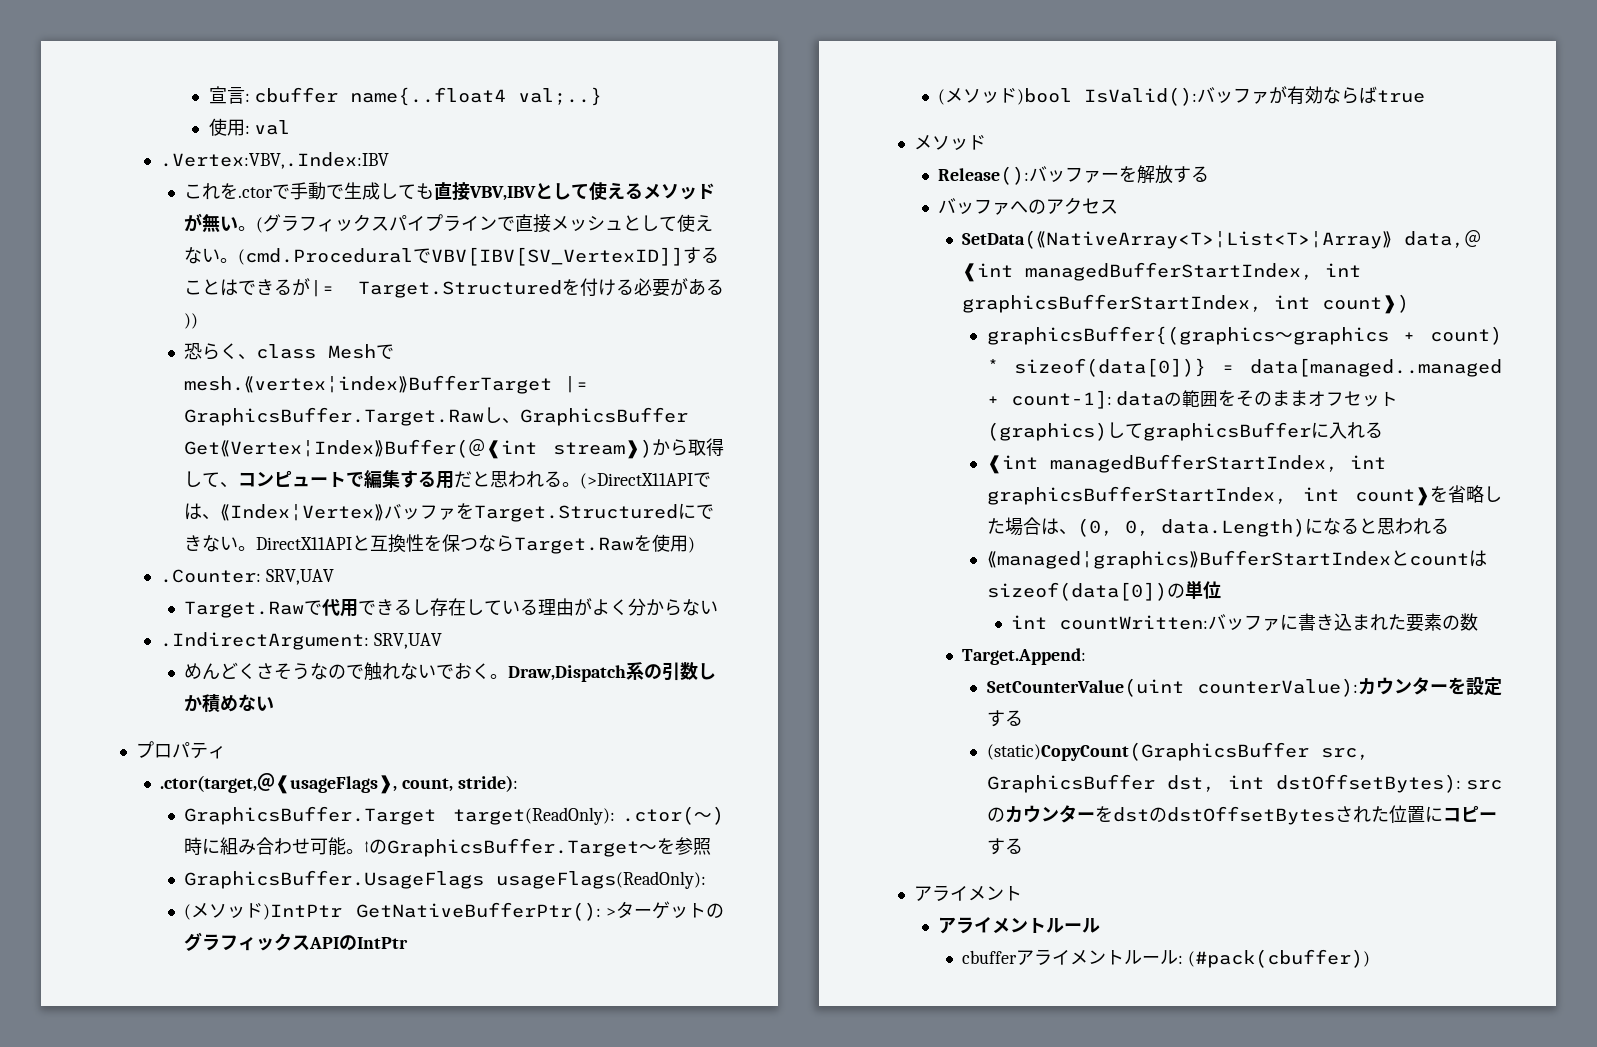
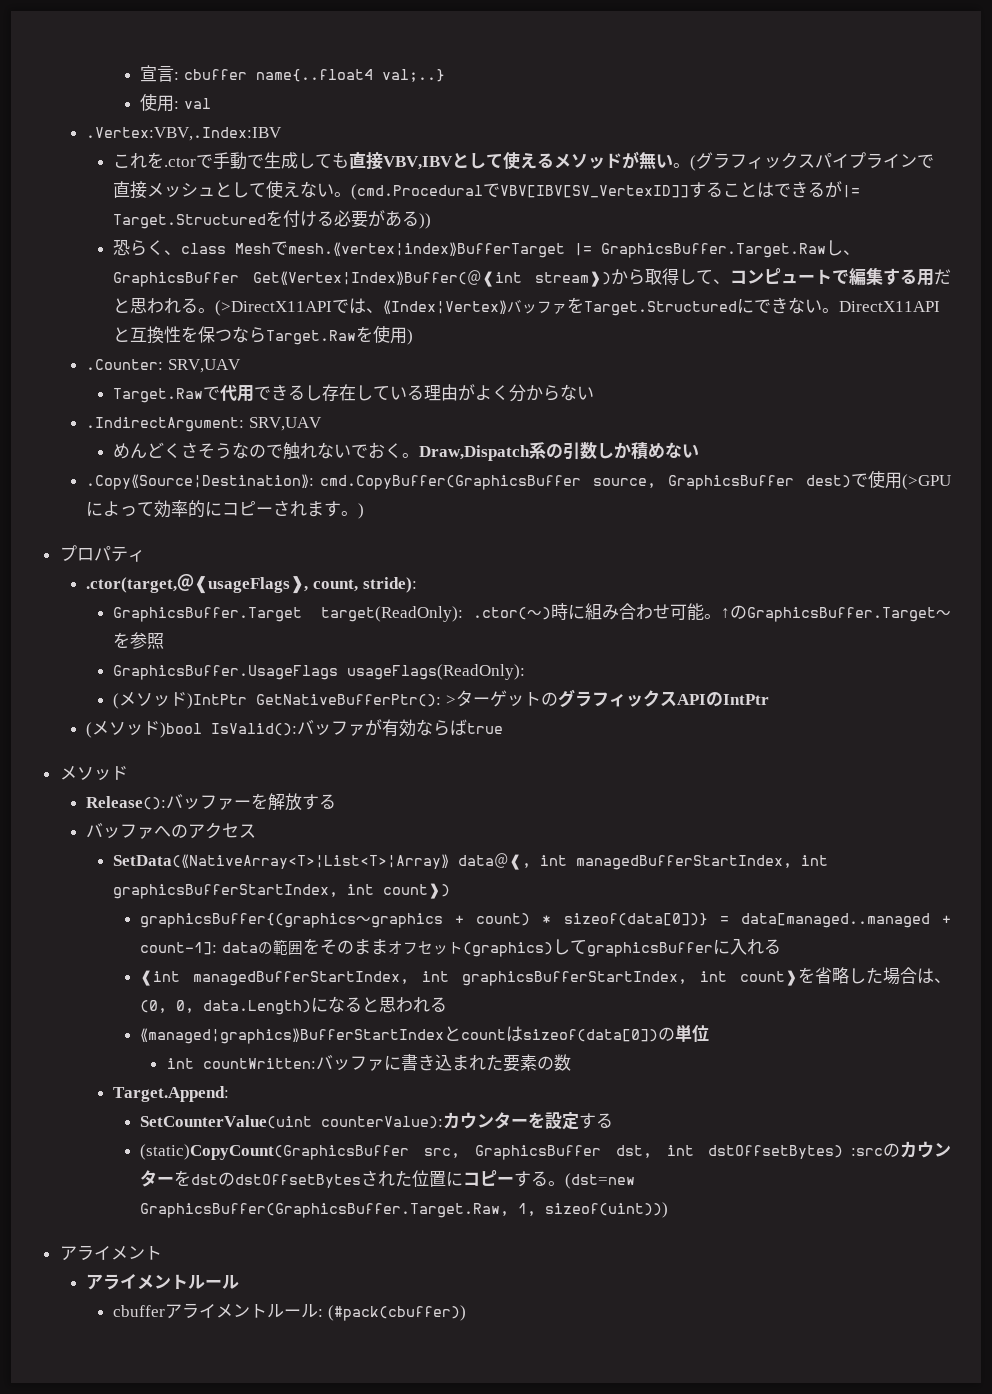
+ .Copy⟪Source¦Destination⟫: cmd.CopyBuffer(GraphicsBuffer source, GraphicsBuffer dest)で使用(>GPUによって効率的にコピーされます。)
- SetData(⟪NativeArray<T>¦List<T>¦Array⟫ data,＠❰int managedBufferStartIndex, int graphicsBufferStartIndex, int count❱)
+ SetData(⟪NativeArray<T>¦List<T>¦Array⟫ data＠❰, int managedBufferStartIndex, int graphicsBufferStartIndex, int count❱)
- (static)CopyCount(GraphicsBuffer src, GraphicsBuffer dst, int dstOffsetBytes): srcのカウンターをdstのdstOffsetBytesされた位置にコピーする
+ (static)CopyCount(GraphicsBuffer src, GraphicsBuffer dst, int dstOffsetBytes) :srcのカウンターをdstのdstOffsetBytesされた位置にコピーする。(dst=new GraphicsBuffer(GraphicsBuffer.Target.Raw, 1, sizeof(uint)))

